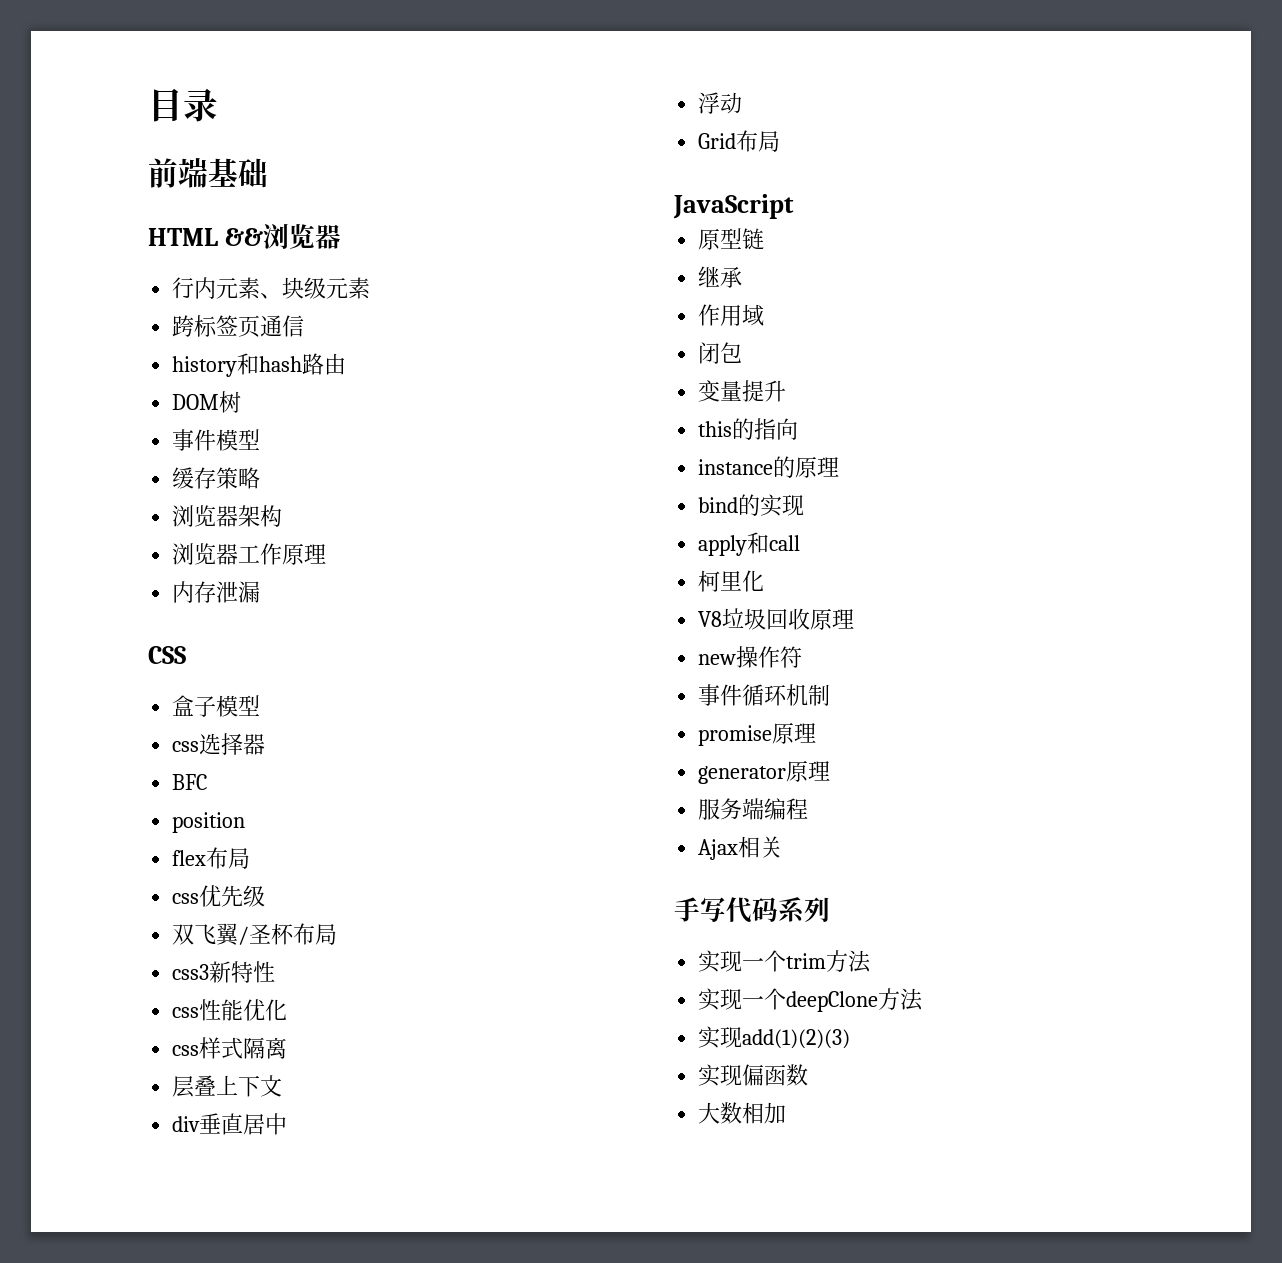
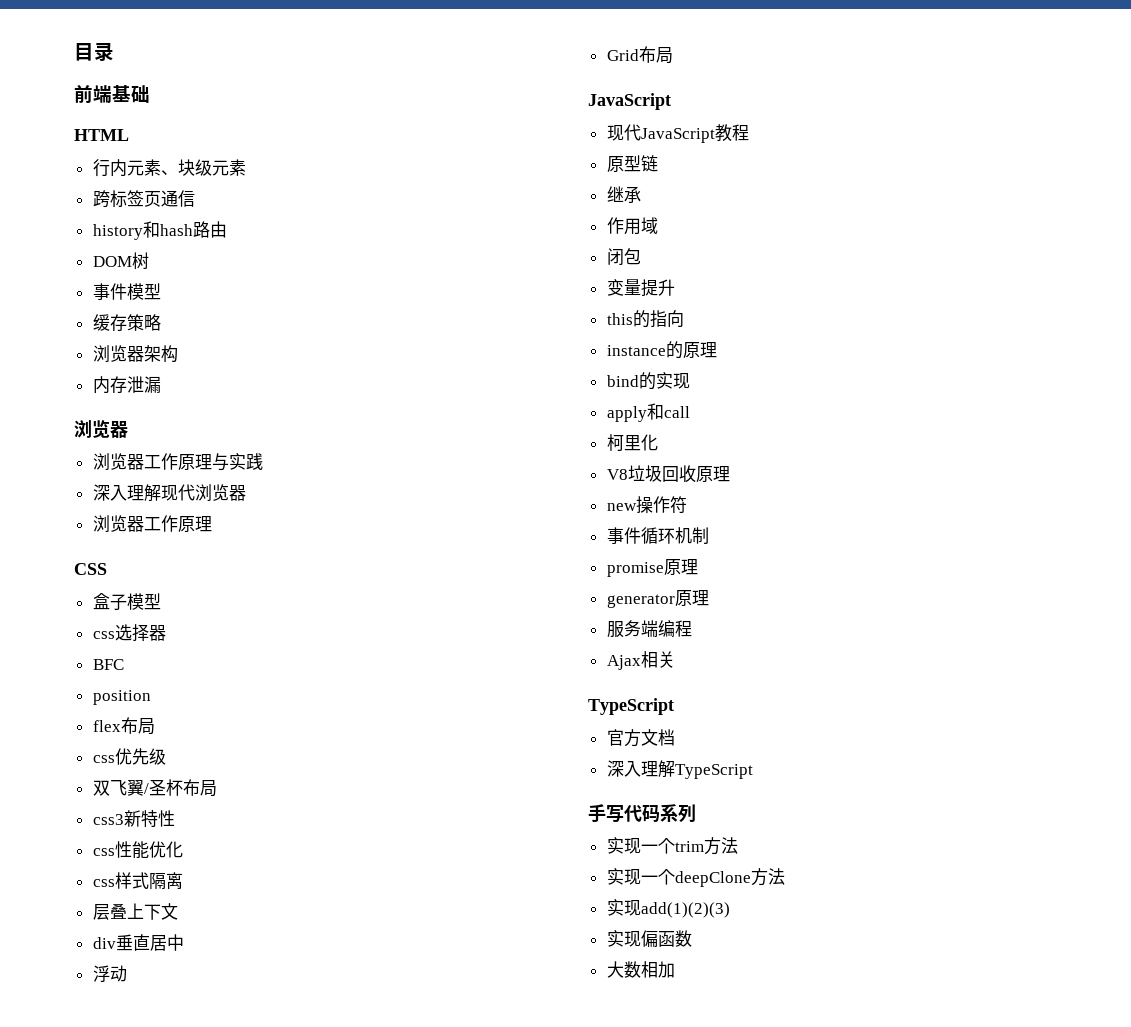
- HTML &&浏览器
+ HTML
+ 内存泄漏
+ 浏览器
+ 浏览器工作原理与实践
+ 深入理解现代浏览器
  浏览器工作原理
- 内存泄漏
+ 现代JavaScript教程
  Ajax相关
+ TypeScript
+ 官方文档
+ 深入理解TypeScript

